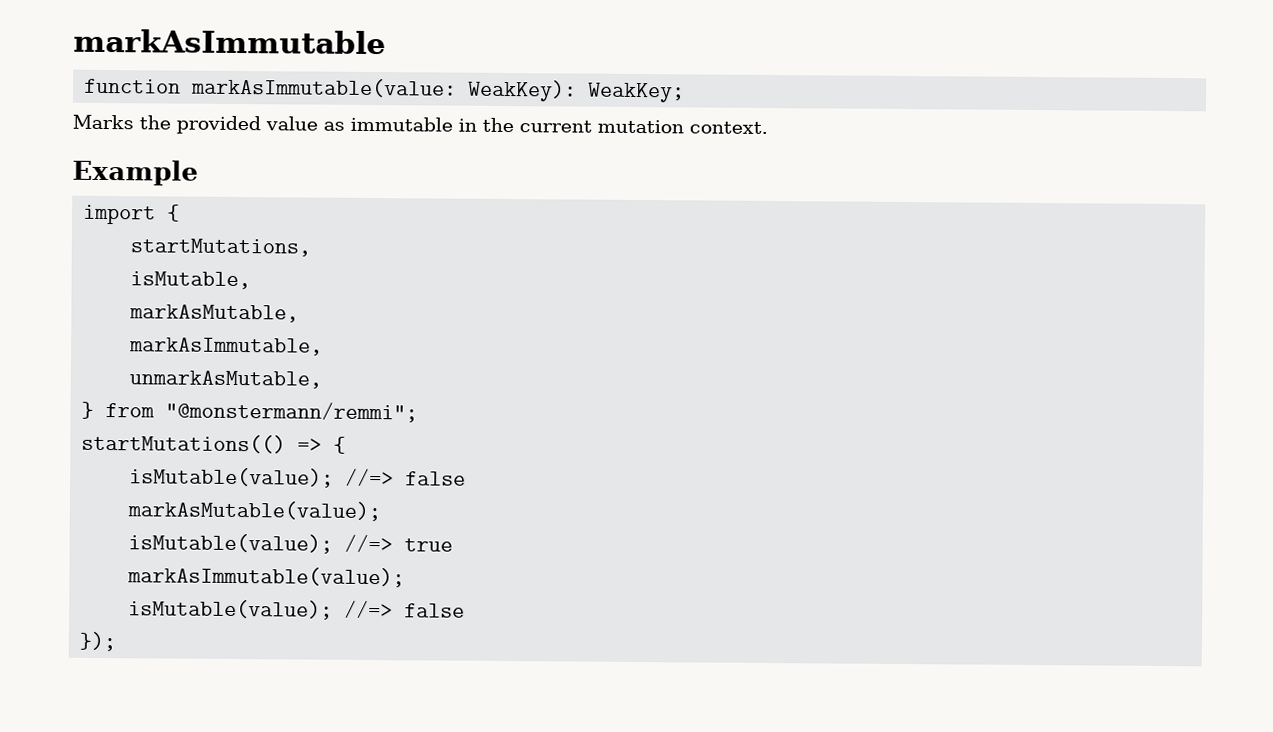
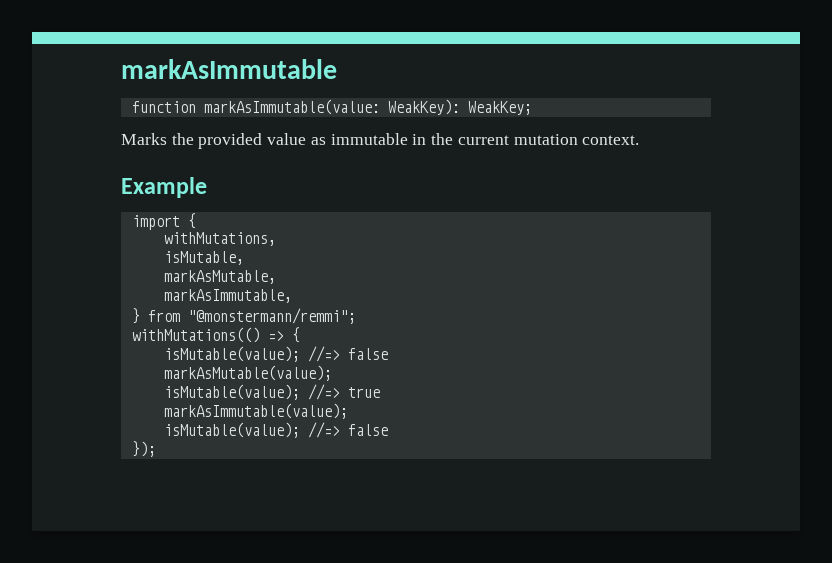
- startMutations,
+ withMutations,
- unmarkAsMutable,
- startMutations(() => {
+ withMutations(() => {

